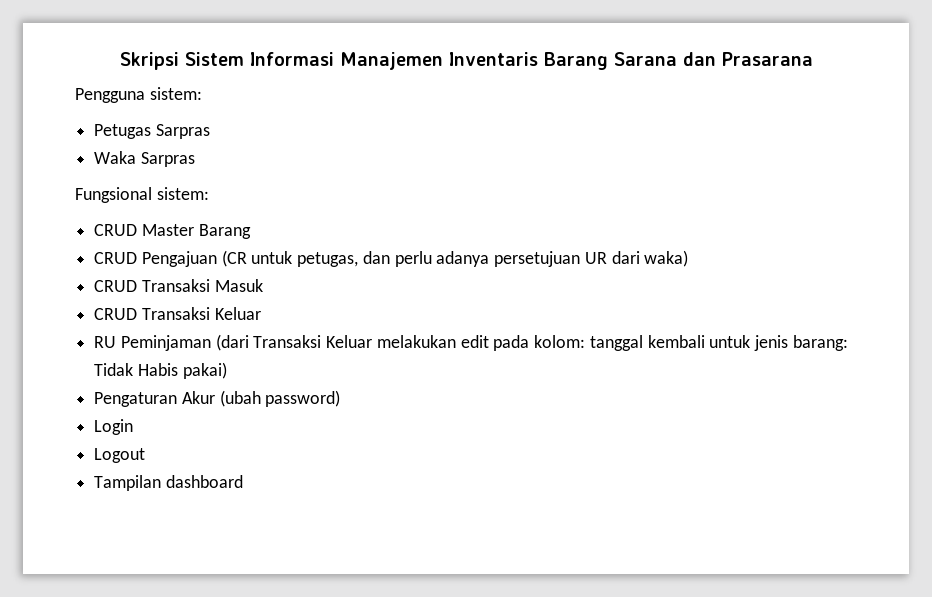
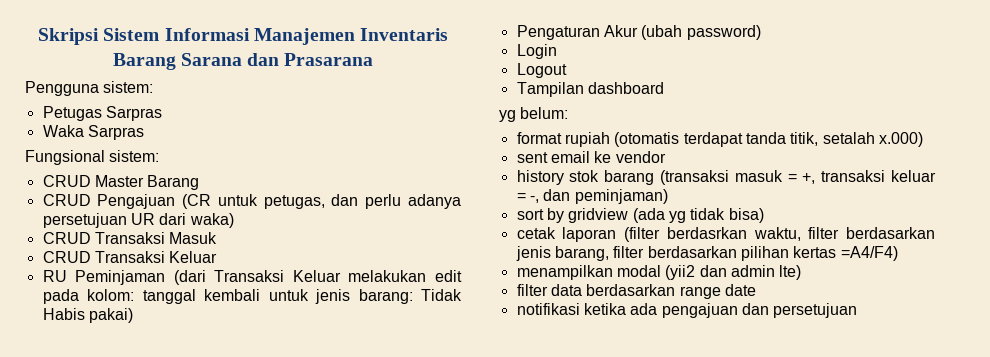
+ yg belum:
+ format rupiah (otomatis terdapat tanda titik, setalah x.000)
+ sent email ke vendor
+ history stok barang (transaksi masuk = +, transaksi keluar = -, dan peminjaman)
+ sort by gridview (ada yg tidak bisa)
+ cetak laporan (filter berdasrkan waktu, filter berdasarkan jenis barang, filter berdasarkan pilihan kertas =A4/F4)
+ menampilkan modal (yii2 dan admin lte)
+ filter data berdasarkan range date
+ notifikasi ketika ada pengajuan dan persetujuan

